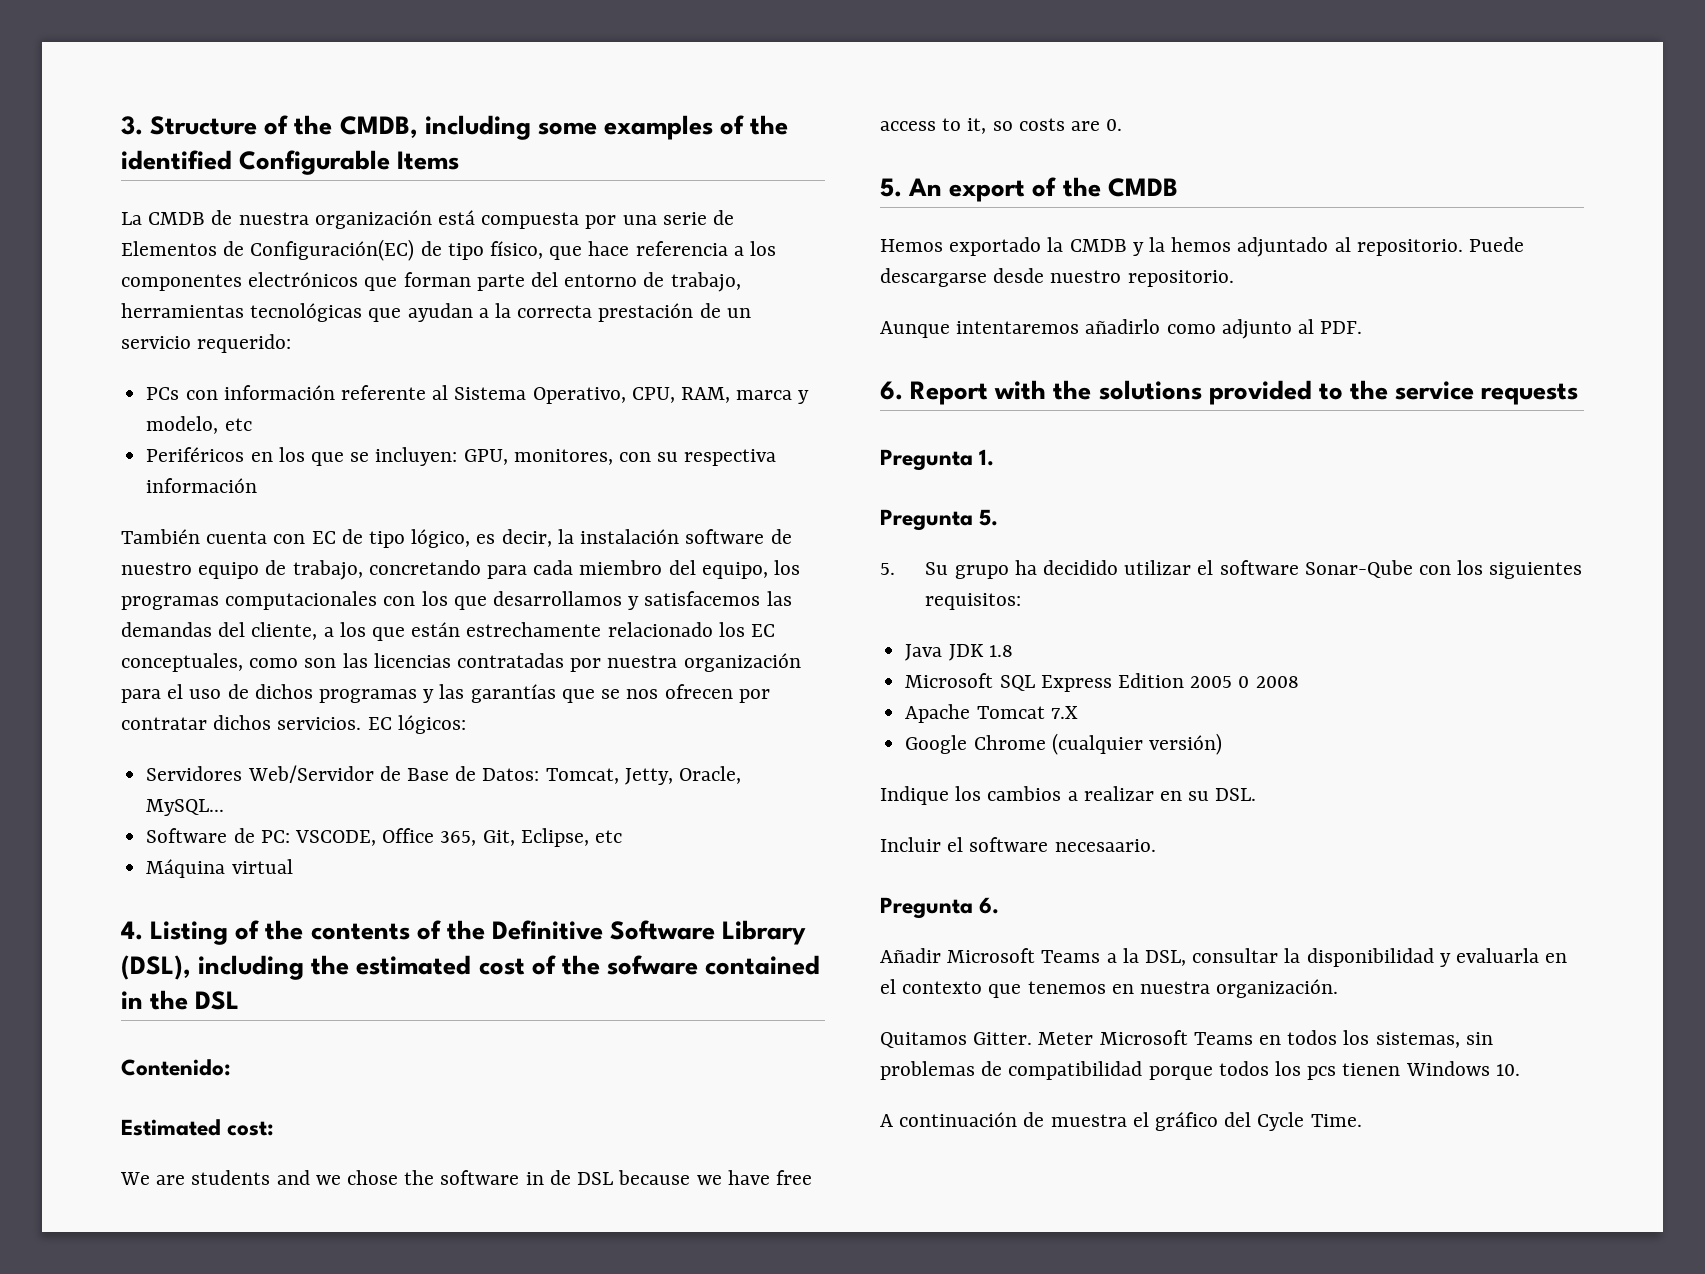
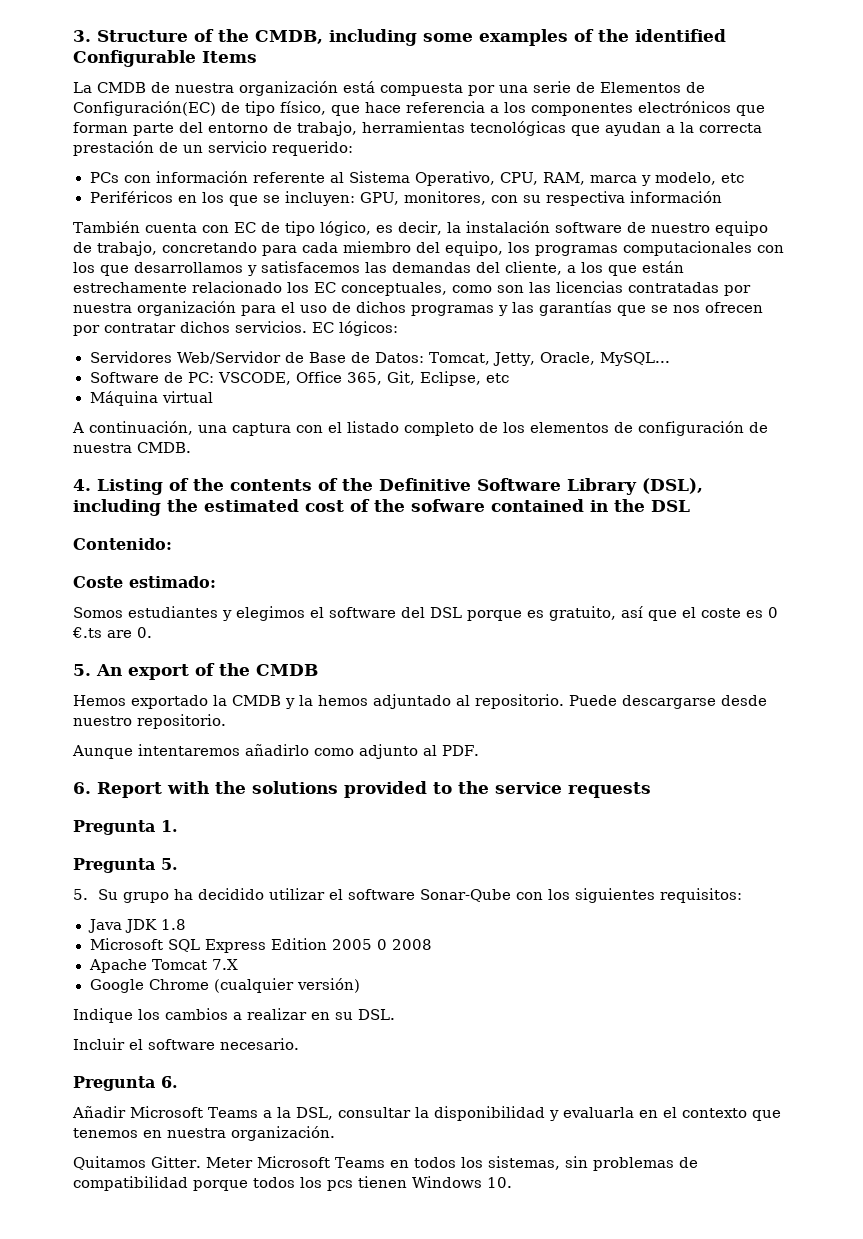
+ A continuación, una captura con el listado completo de los elementos de configuración de nuestra CMDB.
- Estimated cost:
- We are students and we chose the software in de DSL because we have free access to it, so costs are 0.
+ Coste estimado:
+ Somos estudiantes y elegimos el software del DSL porque es gratuito, así que el coste es 0 €.ts are 0.
- Incluir el software necesaario.
+ Incluir el software necesario.
- A continuación de muestra el gráfico del Cycle Time.

